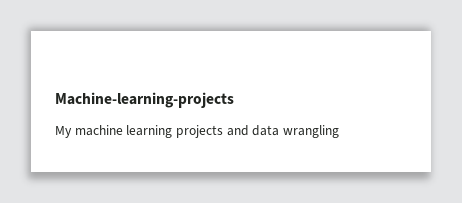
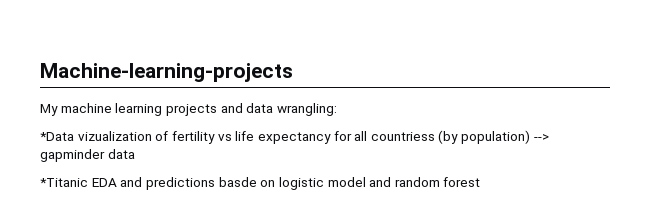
- My machine learning projects and data wrangling
+ My machine learning projects and data wrangling:
+ *Data vizualization of fertility vs life expectancy for all countriess (by population) --> gapminder data
+ *Titanic EDA and predictions basde on logistic model and random forest

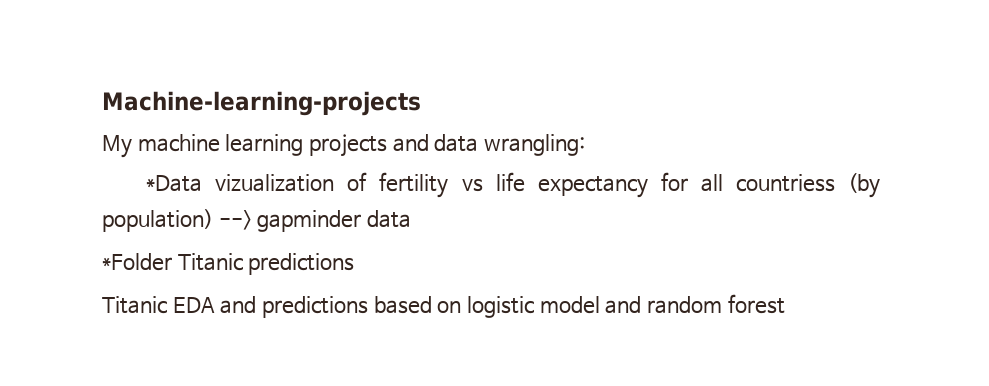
- *Titanic EDA and predictions basde on logistic model and random forest
+ *Folder Titanic predictions
+ Titanic EDA and predictions based on logistic model and random forest

